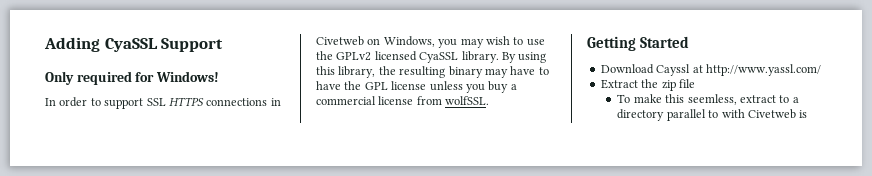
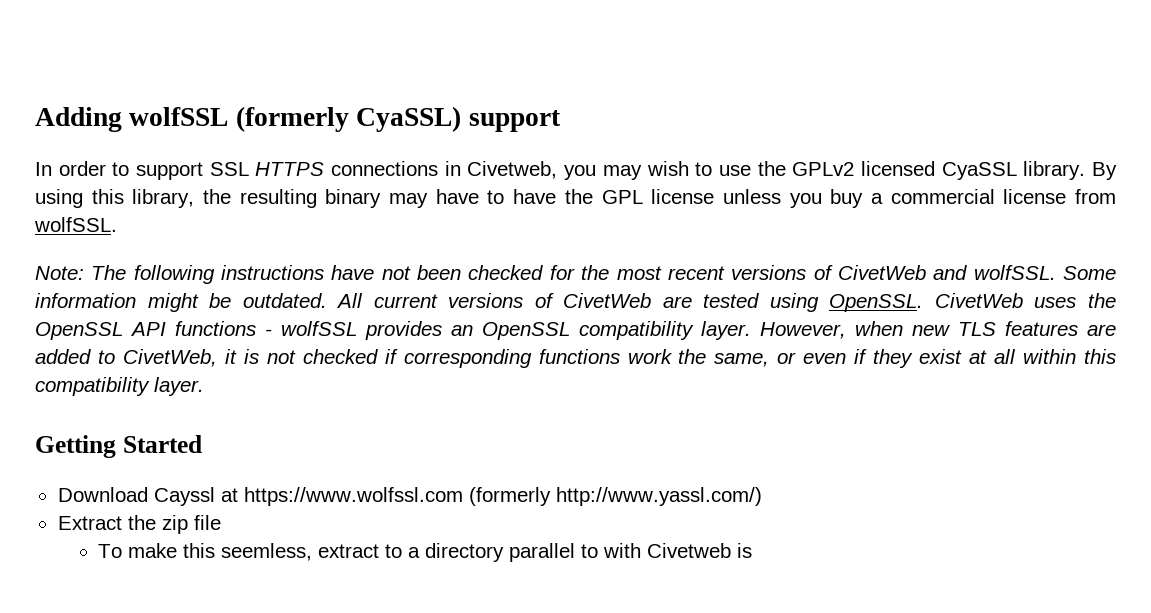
- Adding CyaSSL Support
- Only required for Windows!
+ Adding wolfSSL (formerly CyaSSL) support
- In order to support SSL HTTPS connections in Civetweb on Windows, you may wish to use the GPLv2 licensed CyaSSL library.
+ In order to support SSL HTTPS connections in Civetweb, you may wish to use the GPLv2 licensed CyaSSL library.
+ Note: The following instructions have not been checked for the most recent versions of CivetWeb and wolfSSL. Some information might be outdated. All current versions of CivetWeb are tested using OpenSSL. CivetWeb uses the OpenSSL API functions - wolfSSL provides an OpenSSL compatibility layer. However, when new TLS features are added to CivetWeb, it is not checked if corresponding functions work the same, or even if they exist at all within this compatibility layer.
- Download Cayssl at http://www.yassl.com/
+ Download Cayssl at https://www.wolfssl.com (formerly http://www.yassl.com/)

